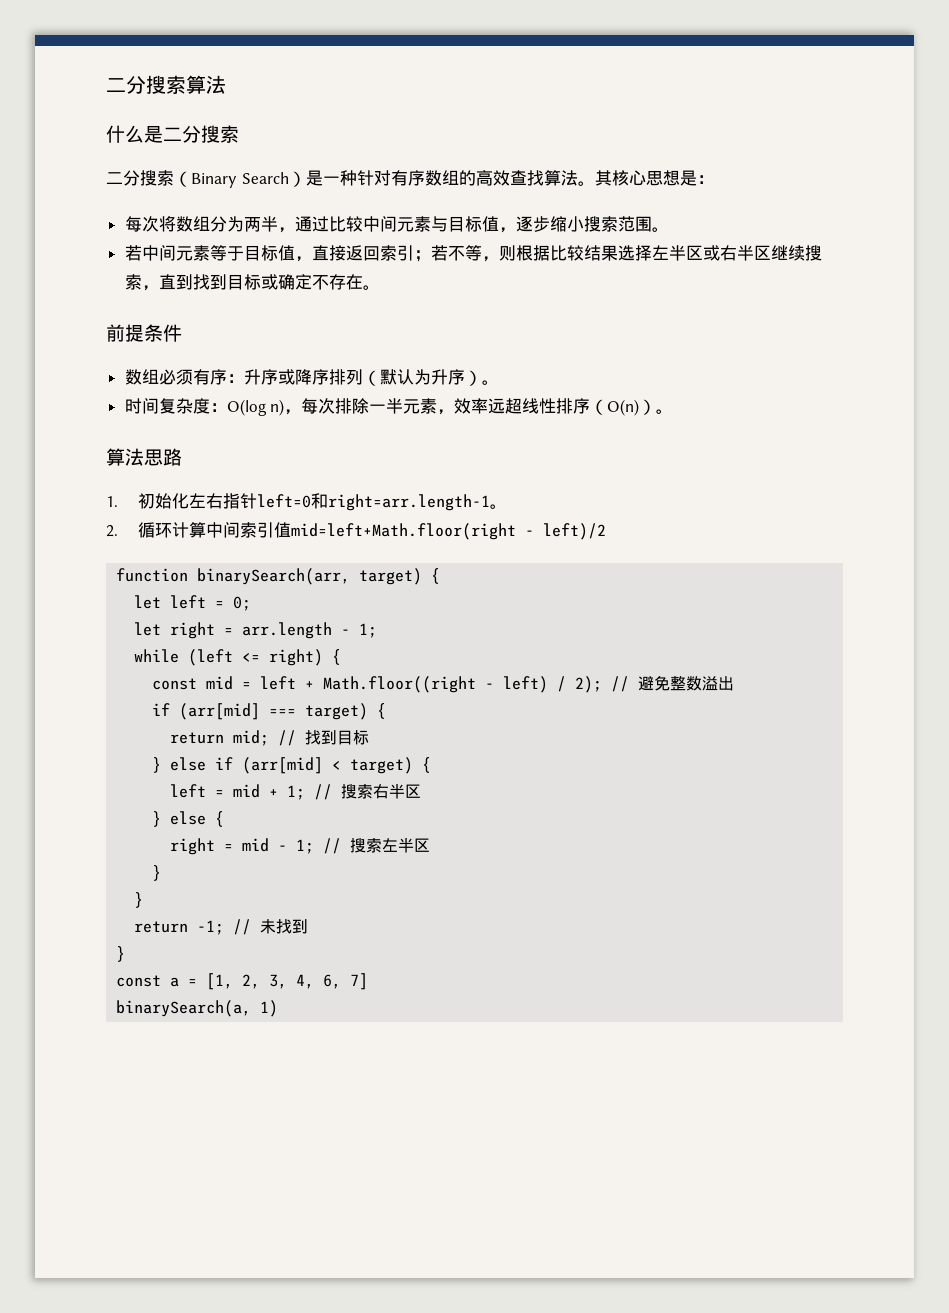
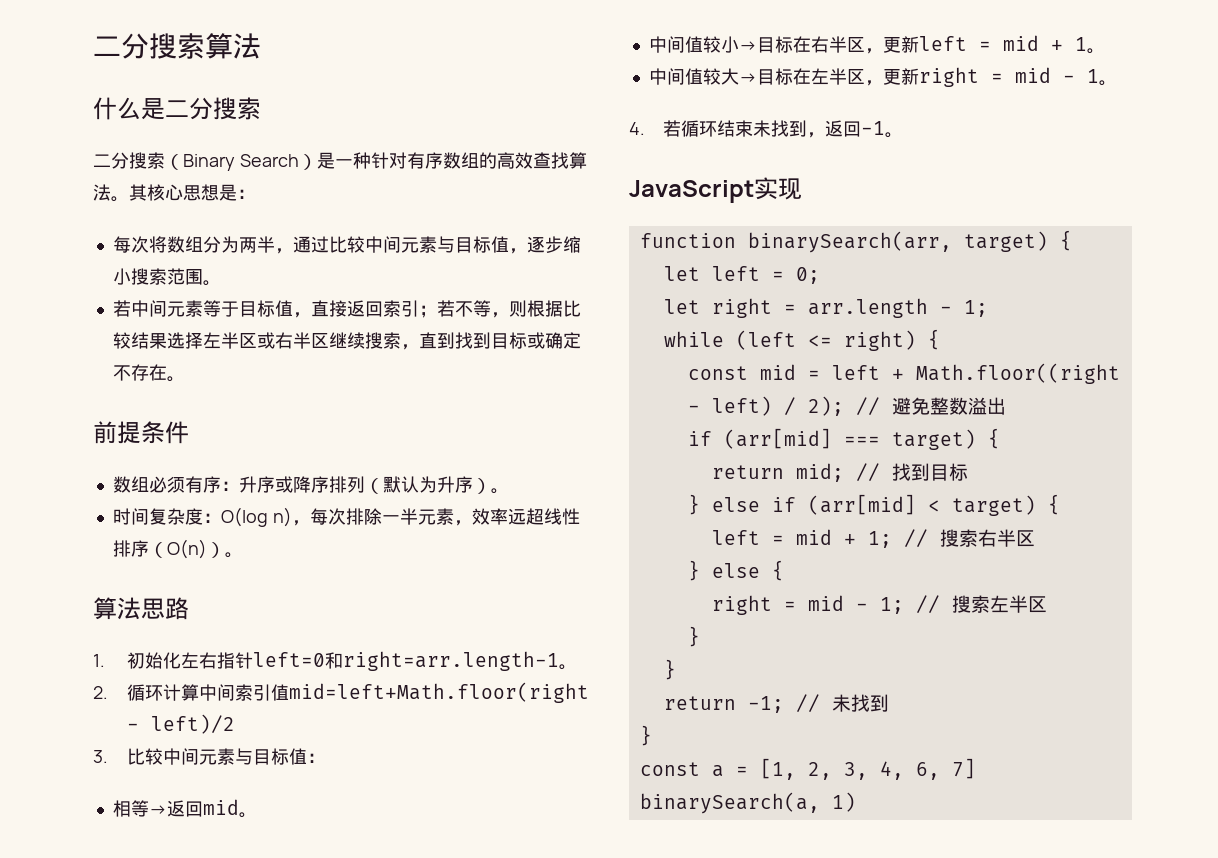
+ 3.比较中间元素与目标值：
+ 相等→返回mid。
+ 中间值较小→目标在右半区，更新left = mid + 1。
+ 中间值较大→目标在左半区，更新right = mid - 1。
+ 4.若循环结束未找到，返回-1。
+ JavaScript实现

